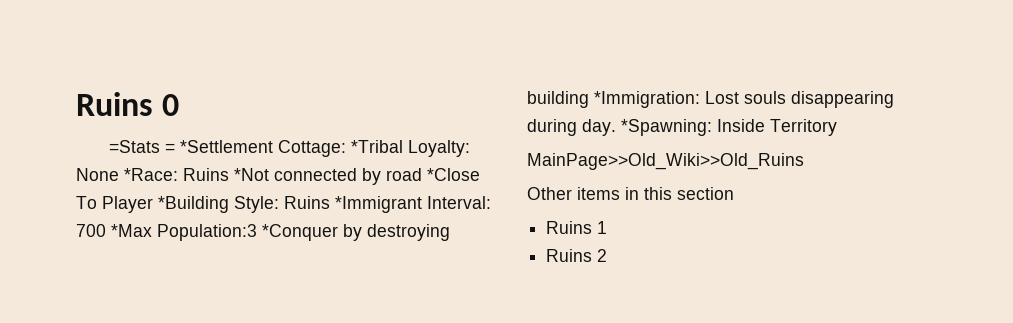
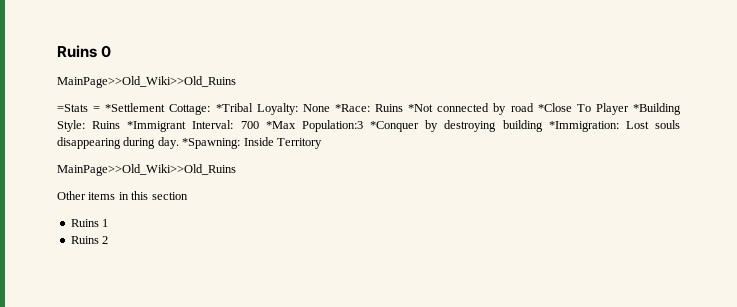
  Ruins 0
+ MainPage>>Old_Wiki>>Old_Ruins

